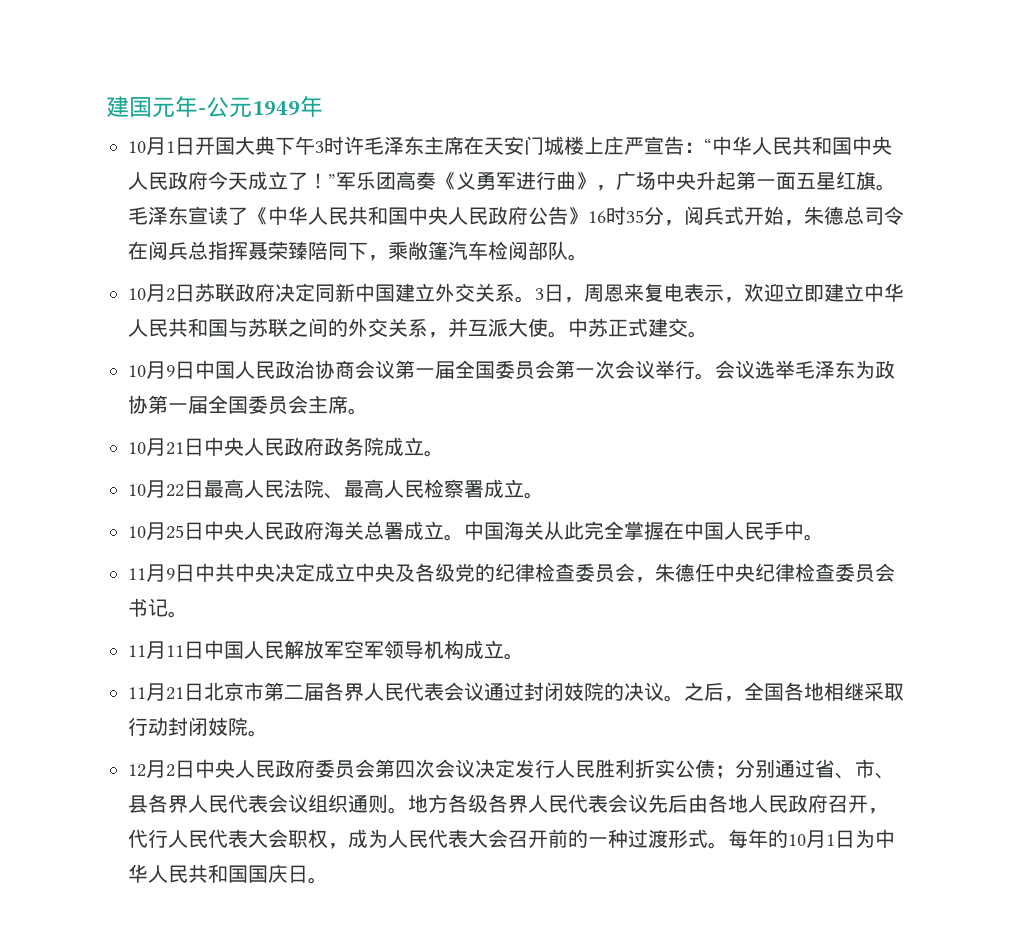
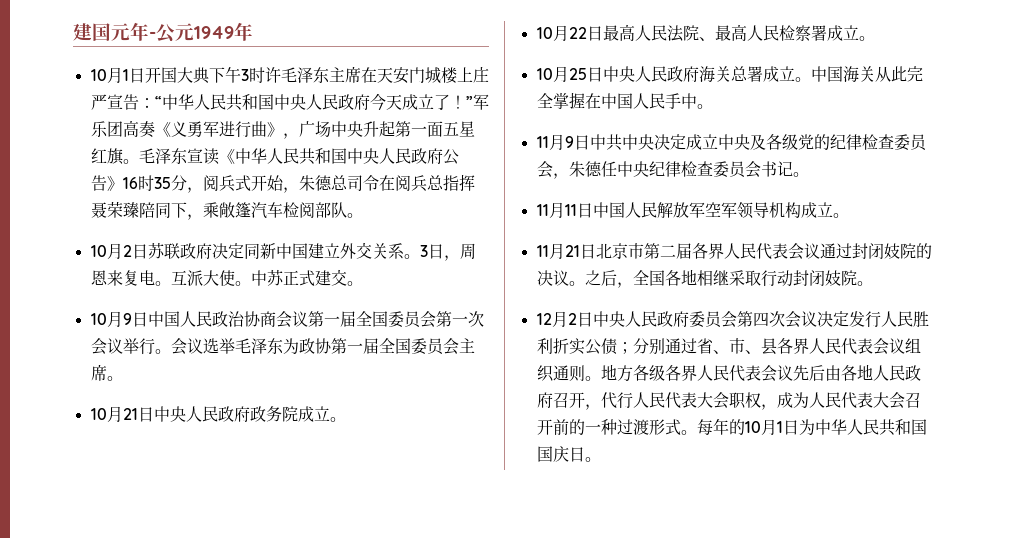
- 毛泽东宣读了《中华人民共和国中央人民政府公告》16时35分，阅兵式开始，朱德总司令在阅兵总指挥聂荣臻陪同下，乘敞篷汽车检阅部队。
+ 毛泽东宣读《中华人民共和国中央人民政府公告》16时35分，阅兵式开始，朱德总司令在阅兵总指挥聂荣臻陪同下，乘敞篷汽车检阅部队。
- 3日，周恩来复电表示，欢迎立即建立中华人民共和国与苏联之间的外交关系，并互派大使。
+ 3日，周恩来复电。互派大使。

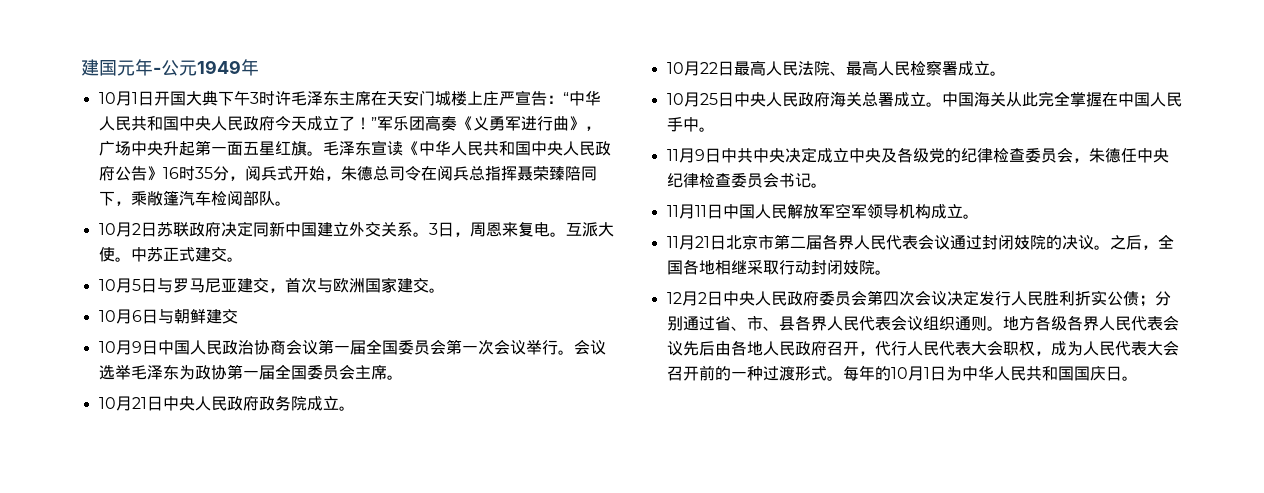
+ 10月5日与罗马尼亚建交，首次与欧洲国家建交。
+ 10月6日与朝鲜建交

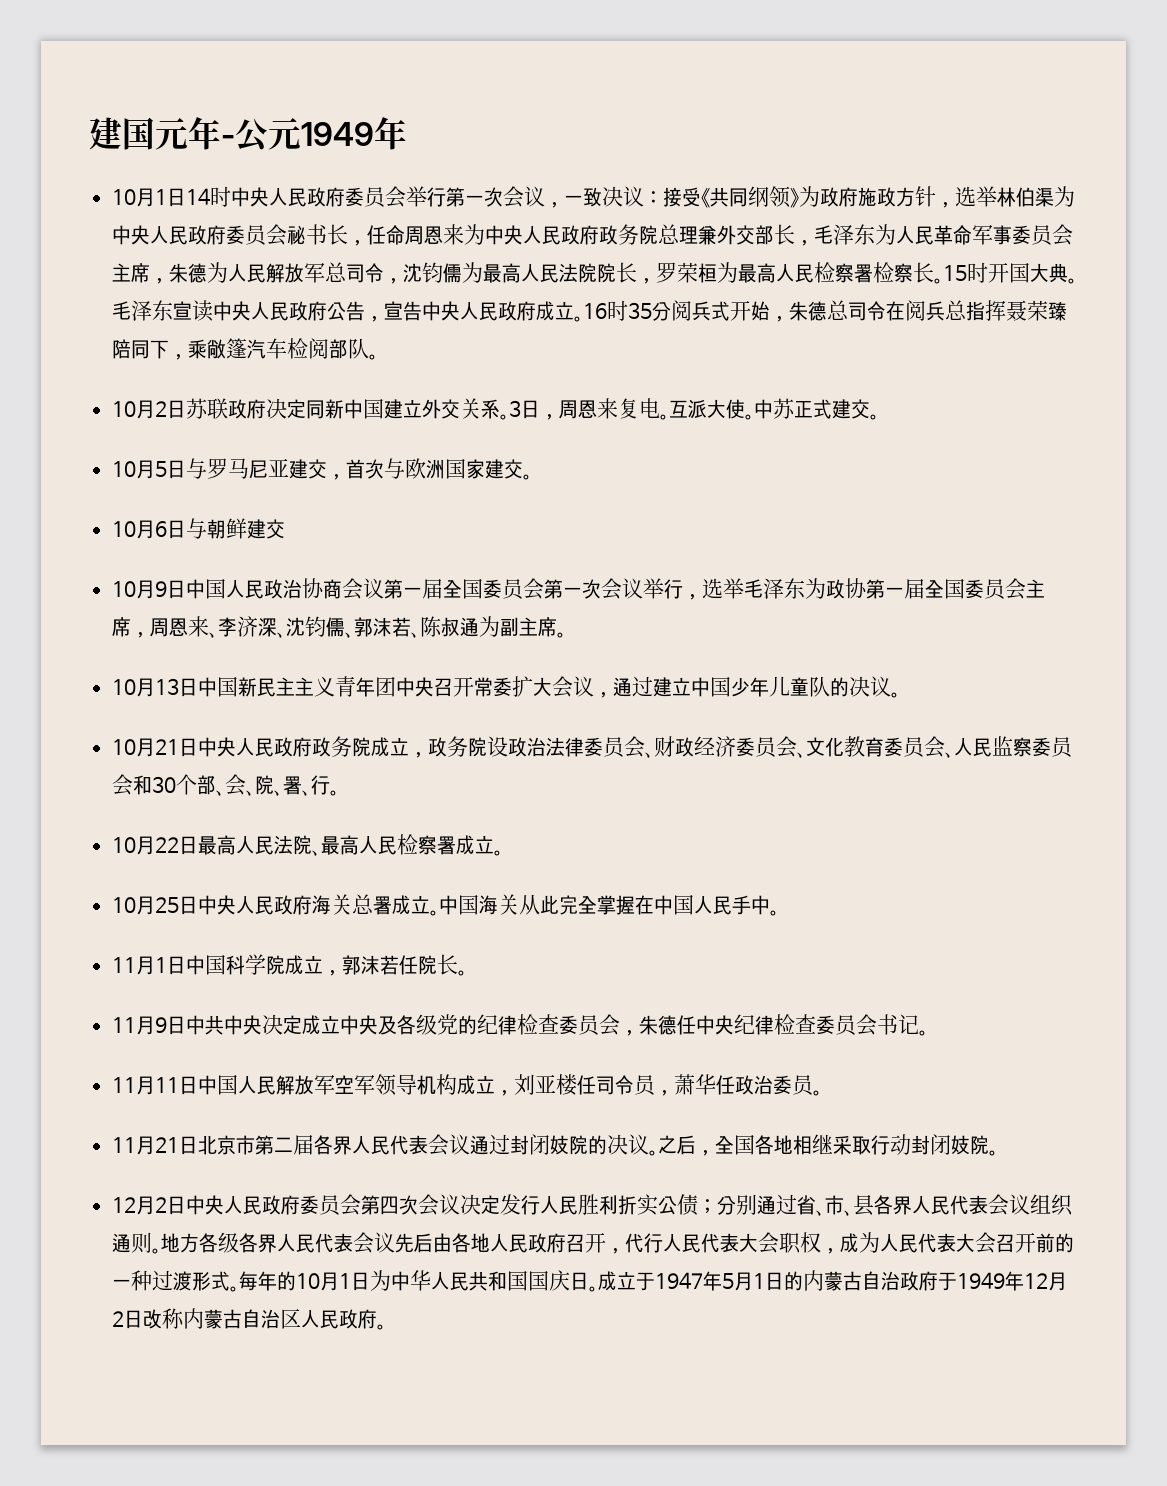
- 10月1日开国大典下午3时许毛泽东主席在天安门城楼上庄严宣告：“中华人民共和国中央人民政府今天成立了！”军乐团高奏《义勇军进行曲》，广场中央升起第一面五星红旗。毛泽东宣读《中华人民共和国中央人民政府公告》16时35分，阅兵式开始，朱德总司令在阅兵总指挥聂荣臻陪同下，乘敞篷汽车检阅部队。
+ 10月1日14时中央人民政府委员会举行第一次会议，一致决议：接受《共同纲领》为政府施政方针，选举林伯渠为中央人民政府委员会秘书长，任命周恩来为中央人民政府政务院总理兼外交部长，毛泽东为人民革命军事委员会主席，朱德为人民解放军总司令，沈钧儒为最高人民法院院长，罗荣桓为最高人民检察署检察长。15时开国大典。毛泽东宣读中央人民政府公告，宣告中央人民政府成立。16时35分阅兵式开始，朱德总司令在阅兵总指挥聂荣臻陪同下，乘敞篷汽车检阅部队。
- 10月9日中国人民政治协商会议第一届全国委员会第一次会议举行。会议选举毛泽东为政协第一届全国委员会主席。
+ 10月9日中国人民政治协商会议第一届全国委员会第一次会议举行，选举毛泽东为政协第一届全国委员会主席，周恩来、李济深、沈钧儒、郭沫若、陈叔通为副主席。
+ 10月13日中国新民主主义青年团中央召开常委扩大会议，通过建立中国少年儿童队的决议。
- 10月21日中央人民政府政务院成立。
+ 10月21日中央人民政府政务院成立，政务院设政治法律委员会、财政经济委员会、文化教育委员会、人民监察委员会和30个部、会、院、署、行。
+ 11月1日中国科学院成立，郭沫若任院长。
- 11月11日中国人民解放军空军领导机构成立。
+ 11月11日中国人民解放军空军领导机构成立，刘亚楼任司令员，萧华任政治委员。
+ 成立于1947年5月1日的内蒙古自治政府于1949年12月2日改称内蒙古自治区人民政府。

